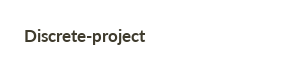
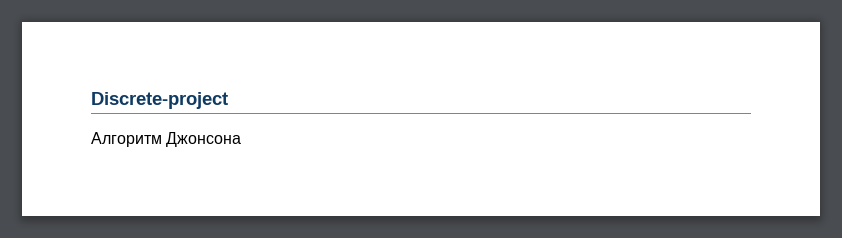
+ Алгоритм Джонсона

